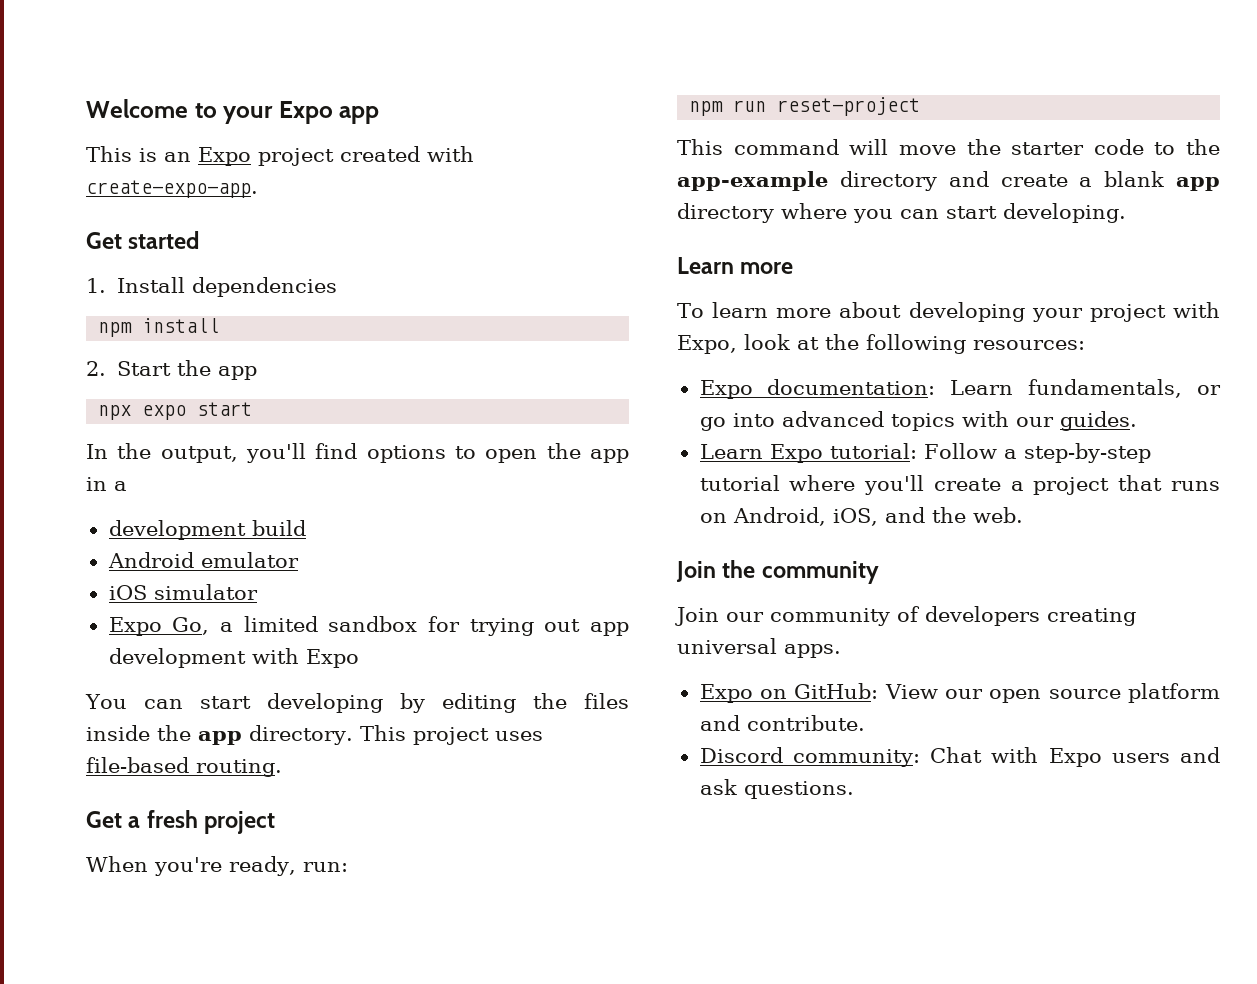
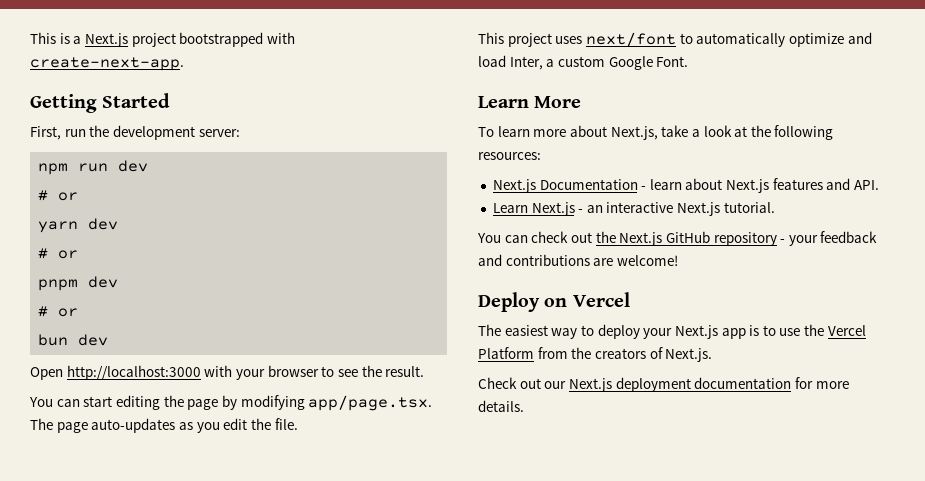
- Welcome to your Expo app
- This is an Expo project created with create-expo-app.
- Get started
- 1. Install dependencies
- npm install
- 2. Start the app
- npx expo start
- In the output, you'll find options to open the app in a
- development build
- Android emulator
- iOS simulator
- Expo Go, a limited sandbox for trying out app development with Expo
- You can start developing by editing the files inside the app directory. This project uses file-based routing.
- Get a fresh project
- When you're ready, run:
- npm run reset-project
- This command will move the starter code to the app-example directory and create a blank app directory where you can start developing.
- Learn more
+ This is a Next.js project bootstrapped with create-next-app.
+ Getting Started
+ First, run the development server:
+ npm run dev
+ # or
+ yarn dev
+ # or
+ pnpm dev
+ # or
+ bun dev
+ Open http://localhost:3000 with your browser to see the result.
+ You can start editing the page by modifying app/page.tsx. The page auto-updates as you edit the file.
+ This project uses next/font to automatically optimize and load Inter, a custom Google Font.
+ Learn More
- To learn more about developing your project with Expo, look at the following resources:
+ To learn more about Next.js, take a look at the following resources:
- Expo documentation: Learn fundamentals, or go into advanced topics with our guides.
- Learn Expo tutorial: Follow a step-by-step tutorial where you'll create a project that runs on Android, iOS, and the web.
- Join the community
- Join our community of developers creating universal apps.
- Expo on GitHub: View our open source platform and contribute.
- Discord community: Chat with Expo users and ask questions.
+ Next.js Documentation - learn about Next.js features and API.
+ Learn Next.js - an interactive Next.js tutorial.
+ You can check out the Next.js GitHub repository - your feedback and contributions are welcome!
+ Deploy on Vercel
+ The easiest way to deploy your Next.js app is to use the Vercel Platform from the creators of Next.js.
+ Check out our Next.js deployment documentation for more details.

